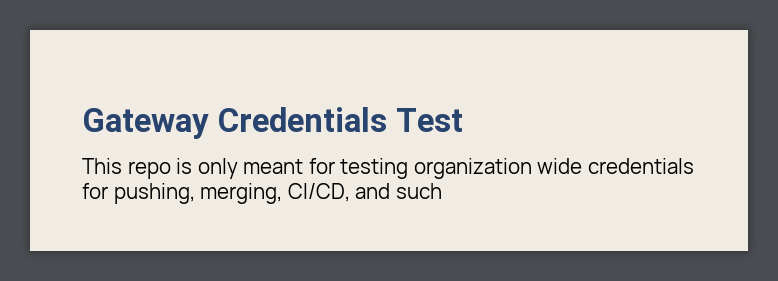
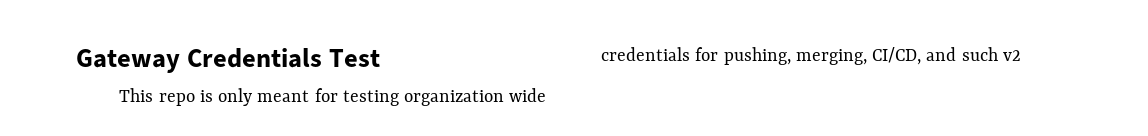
- This repo is only meant for testing organization wide credentials for pushing, merging, CI/CD, and such
+ This repo is only meant for testing organization wide credentials for pushing, merging, CI/CD, and such v2

